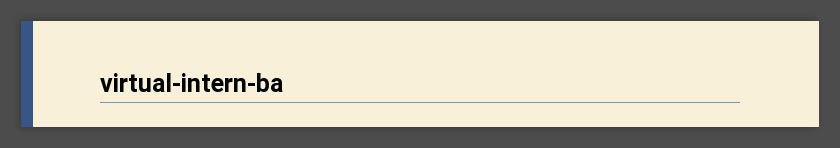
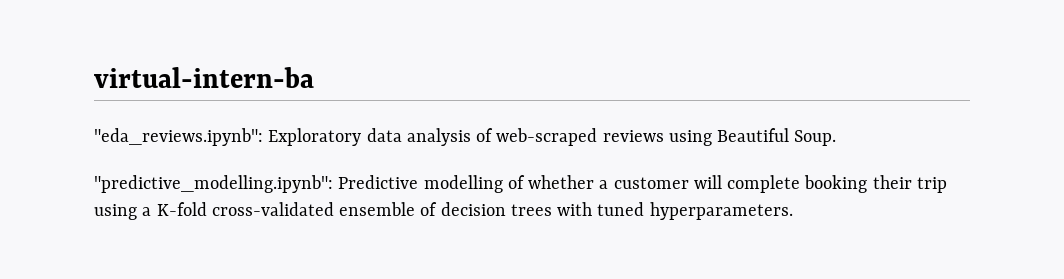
+ "eda_reviews.ipynb": Exploratory data analysis of web-scraped reviews using Beautiful Soup.
+ "predictive_modelling.ipynb": Predictive modelling of whether a customer will complete booking their trip using a K-fold cross-validated ensemble of decision trees with tuned hyperparameters.

